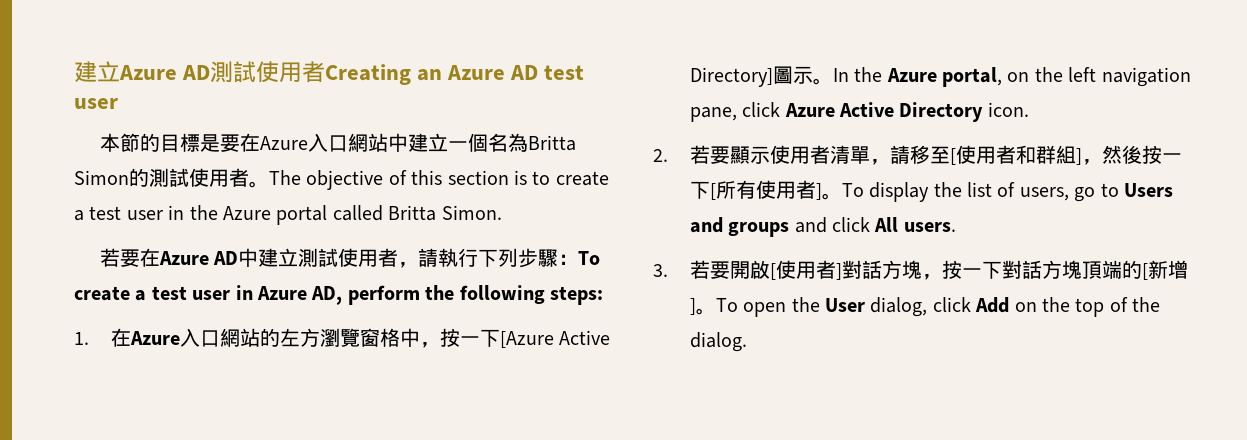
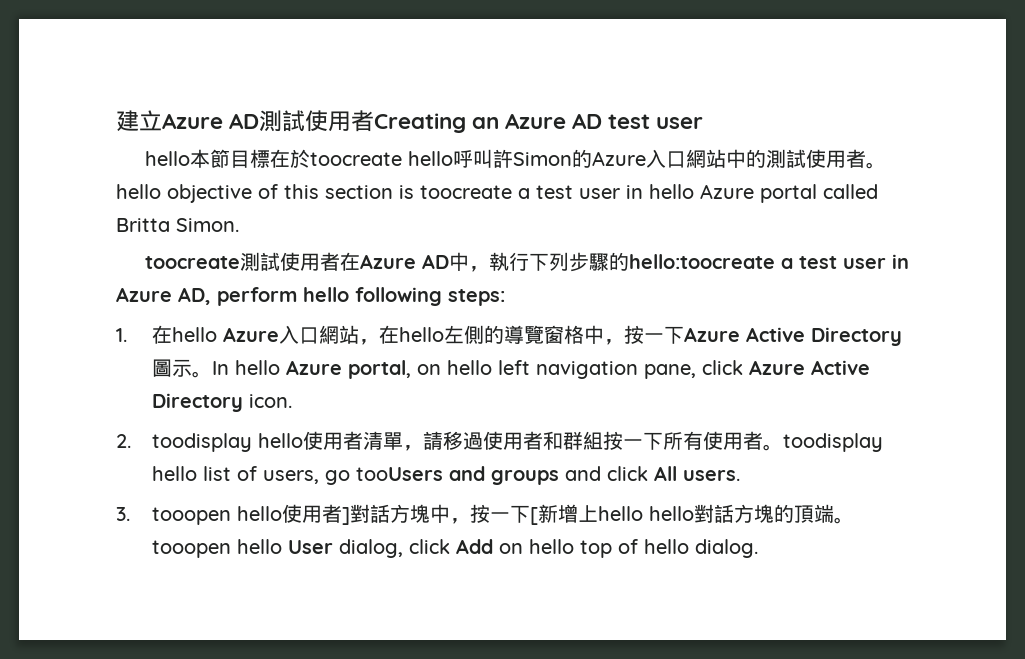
- 本節的目標是要在Azure入口網站中建立一個名為Britta Simon的測試使用者。The objective of this section is to create a test user in the Azure portal called Britta Simon.
+ hello本節目標在於toocreate hello呼叫許Simon的Azure入口網站中的測試使用者。hello objective of this section is toocreate a test user in hello Azure portal called Britta Simon.
- 若要在Azure AD中建立測試使用者，請執行下列步驟：To create a test user in Azure AD, perform the following steps:
+ toocreate測試使用者在Azure AD中，執行下列步驟的hello:toocreate a test user in Azure AD, perform hello following steps:
- 1.在Azure入口網站的左方瀏覽窗格中，按一下[Azure Active Directory]圖示。
+ 1.在hello Azure入口網站，在hello左側的導覽窗格中，按一下Azure Active Directory圖示。
- In the Azure portal, on the left navigation pane, click Azure Active Directory icon.
+ In hello Azure portal, on hello left navigation pane, click Azure Active Directory icon.
- 2.若要顯示使用者清單，請移至[使用者和群組]，然後按一下[所有使用者]。To display the list of users, go to Users and groups and click All users.
+ 2. toodisplay hello使用者清單，請移過使用者和群組按一下所有使用者。toodisplay hello list of users, go tooUsers and groups and click All users.
- 3.若要開啟[使用者]對話方塊，按一下對話方塊頂端的[新增]。To open the User dialog, click Add on the top of the dialog.
+ 3. tooopen hello使用者]對話方塊中，按一下[新增上hello hello對話方塊的頂端。tooopen hello User dialog, click Add on hello top of hello dialog.

